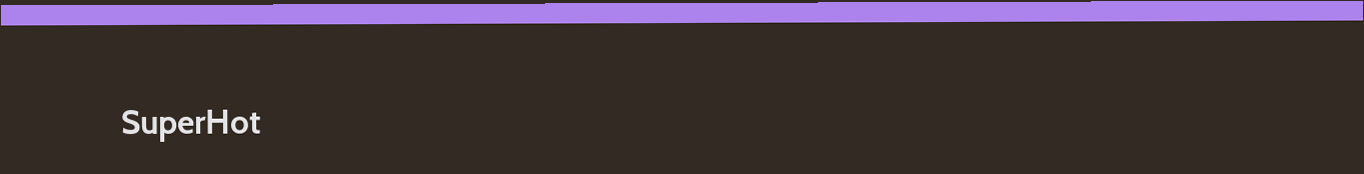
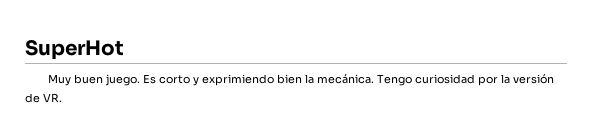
+ Muy buen juego. Es corto y exprimiendo bien la mecánica. Tengo curiosidad por la versión de VR.

